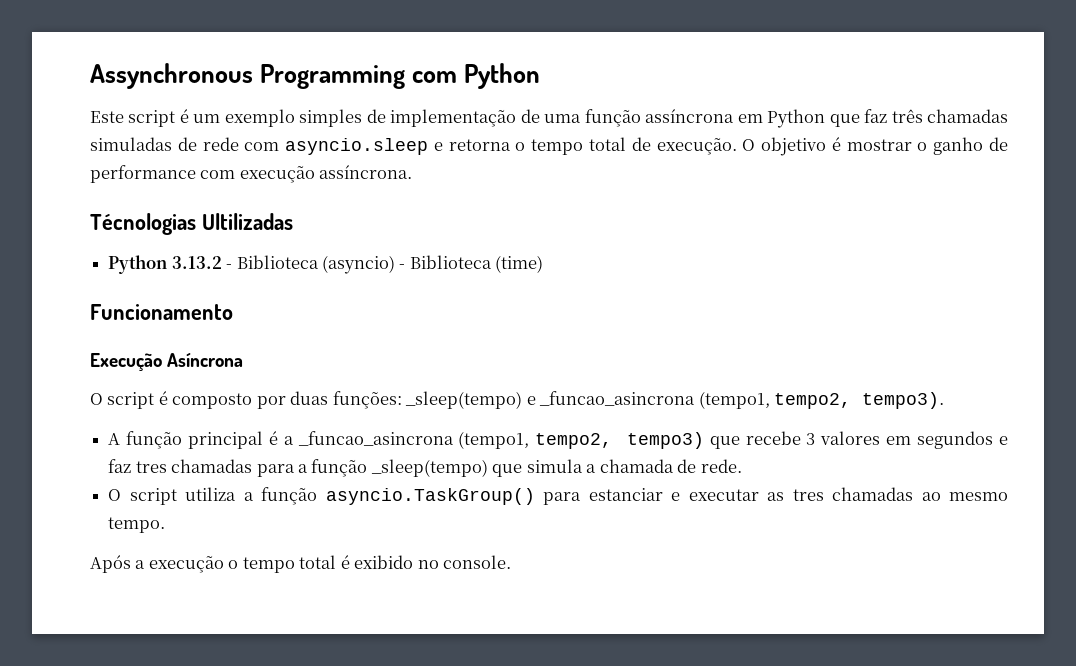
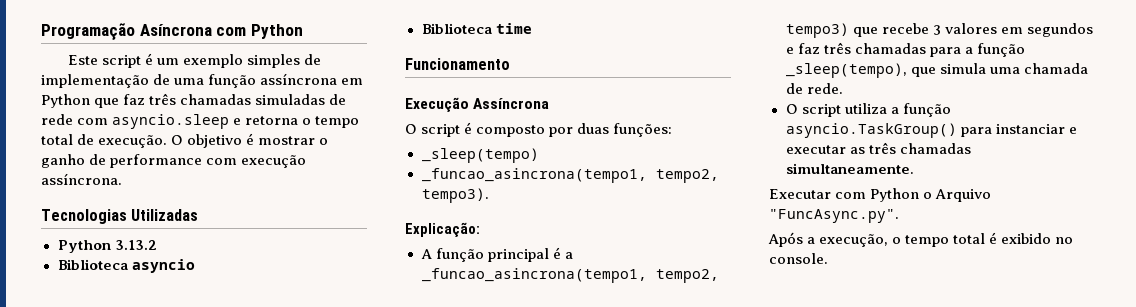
- Assynchronous Programming com Python
+ Programação Asíncrona com Python
- Técnologias Ultilizadas
+ Tecnologias Utilizadas
- Python 3.13.2 - Biblioteca (asyncio) - Biblioteca (time)
+ Python 3.13.2
+ Biblioteca asyncio
+ Biblioteca time
- Execução Asíncrona
+ Execução Assíncrona
- O script é composto por duas funções: _sleep(tempo) e _funcao_asincrona (tempo1, tempo2, tempo3).
+ O script é composto por duas funções:
+ _sleep(tempo)
+ _funcao_asincrona(tempo1, tempo2, tempo3).
+ Explicação:
- A função principal é a _funcao_asincrona (tempo1, tempo2, tempo3) que recebe 3 valores em segundos e faz tres chamadas para a função _sleep(tempo) que simula a chamada de rede.
+ A função principal é a _funcao_asincrona(tempo1, tempo2, tempo3) que recebe 3 valores em segundos e faz três chamadas para a função _sleep(tempo), que simula uma chamada de rede.
- O script utiliza a função asyncio.TaskGroup() para estanciar e executar as tres chamadas ao mesmo tempo.
+ O script utiliza a função asyncio.TaskGroup() para instanciar e executar as três chamadas simultaneamente.
+ Executar com Python o Arquivo "FuncAsync.py".
- Após a execução o tempo total é exibido no console.
+ Após a execução, o tempo total é exibido no console.

